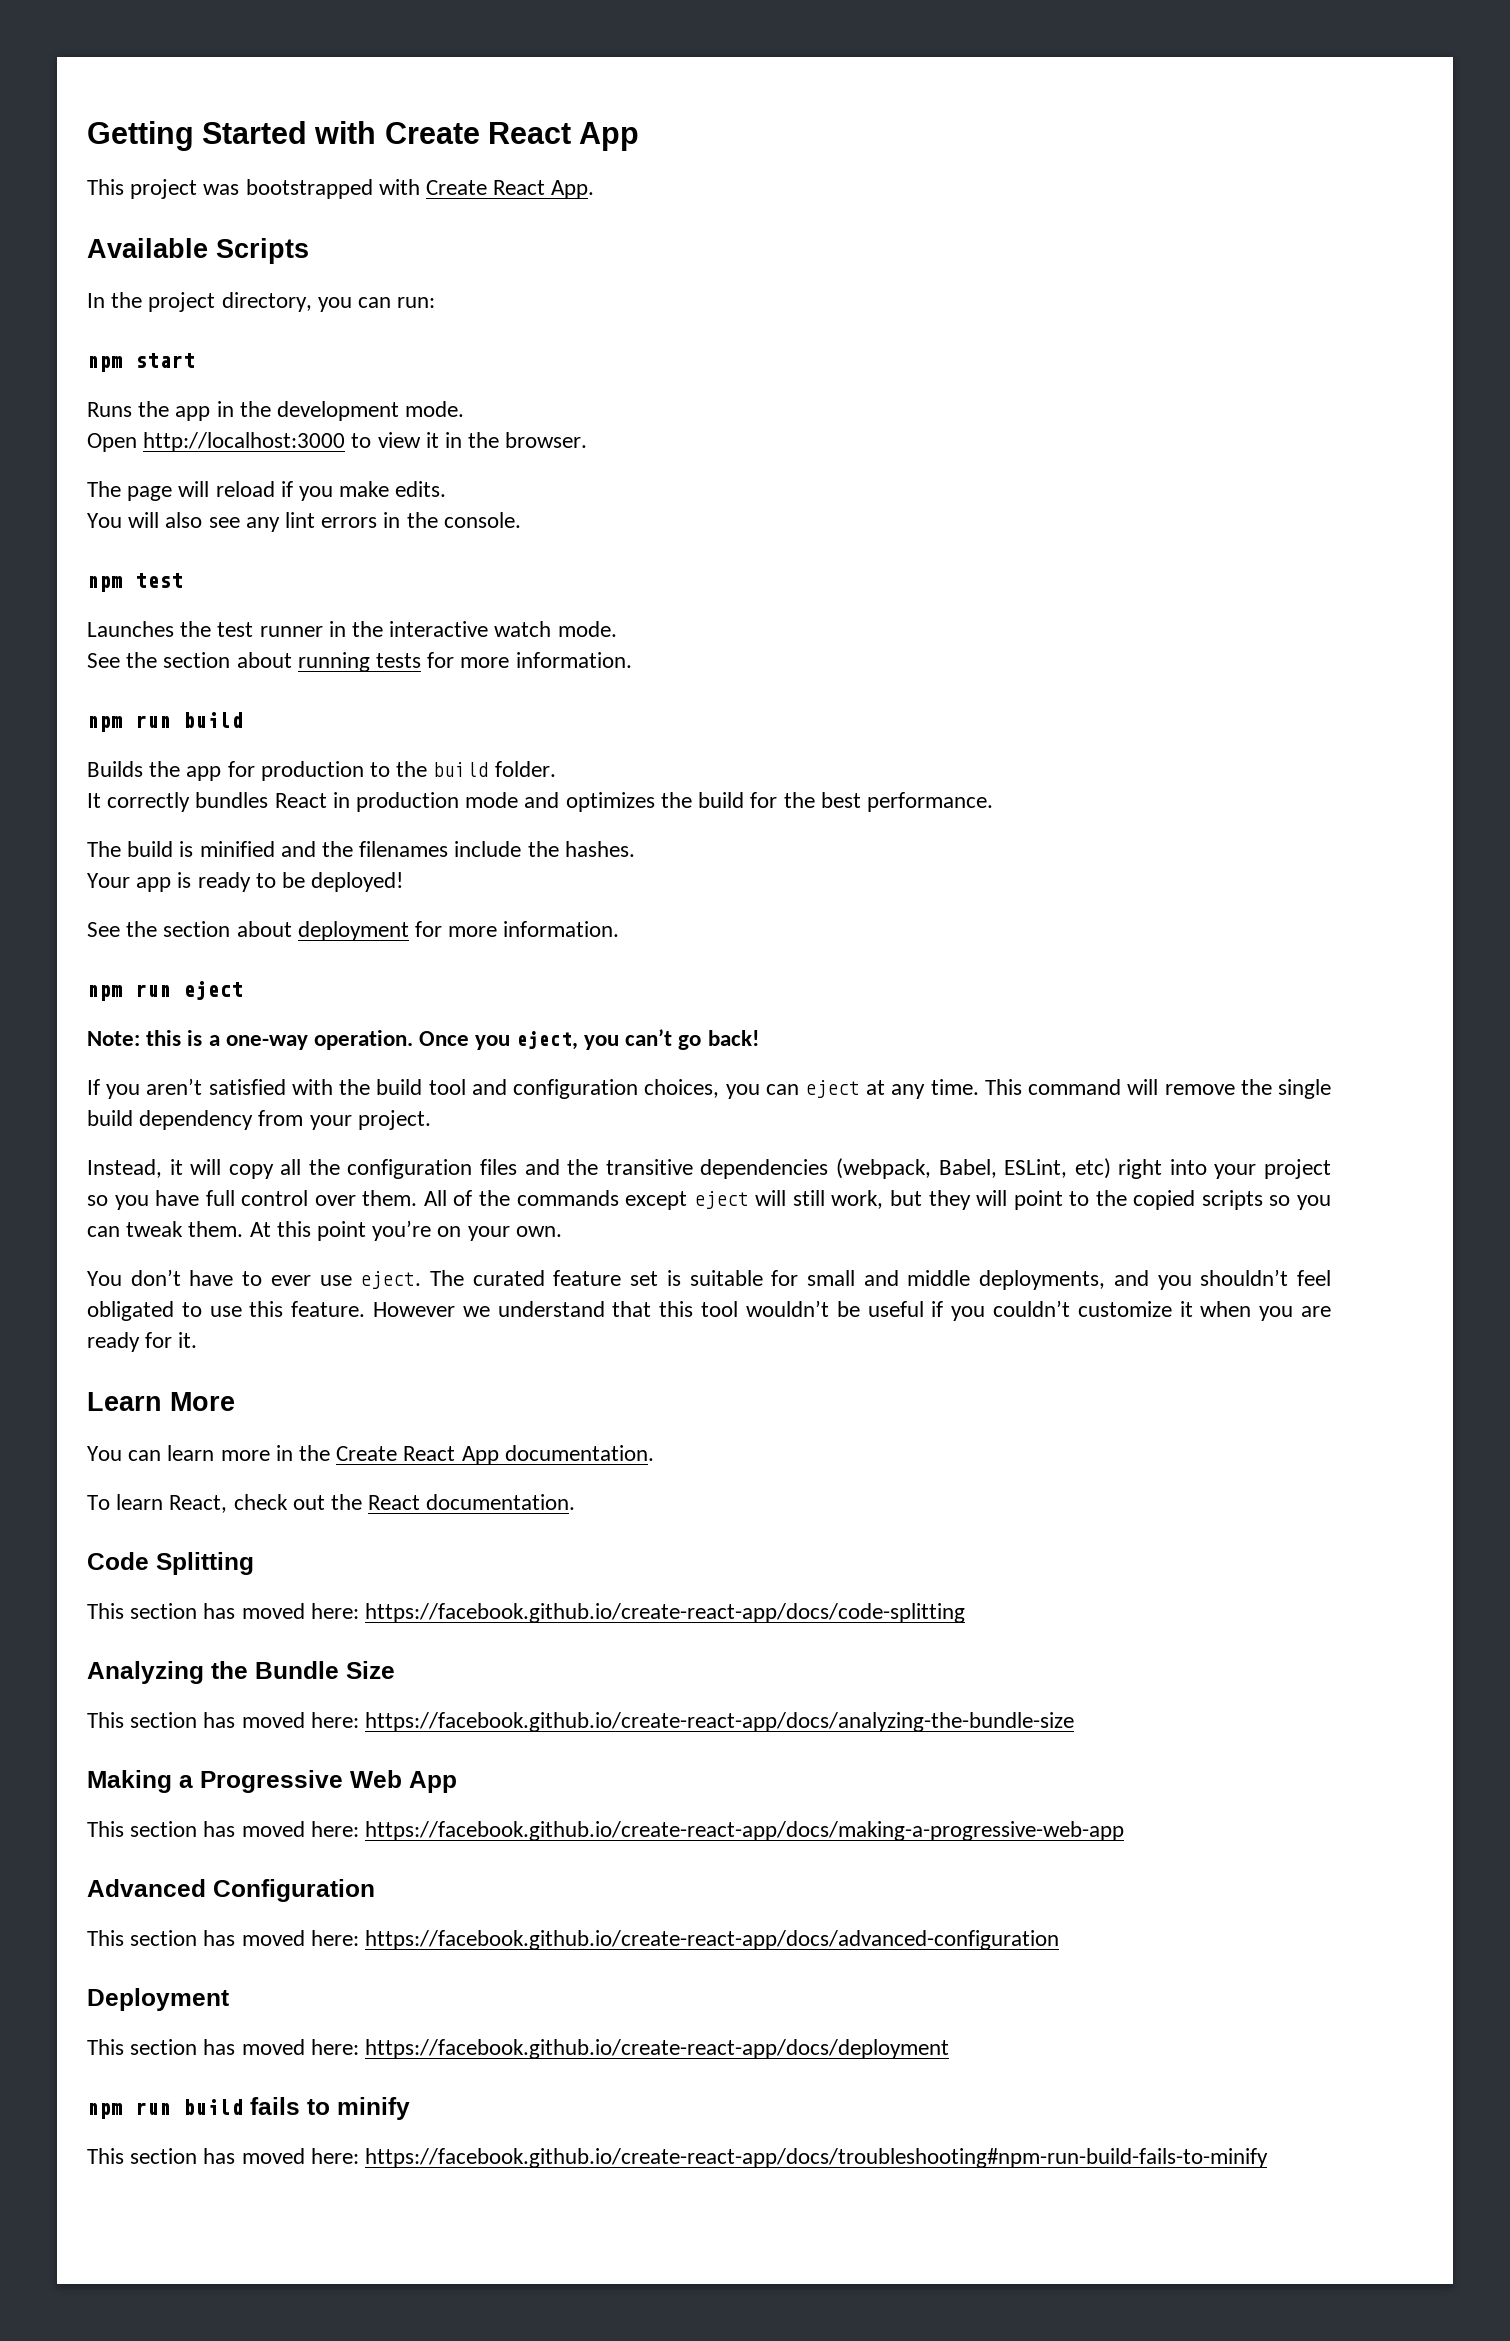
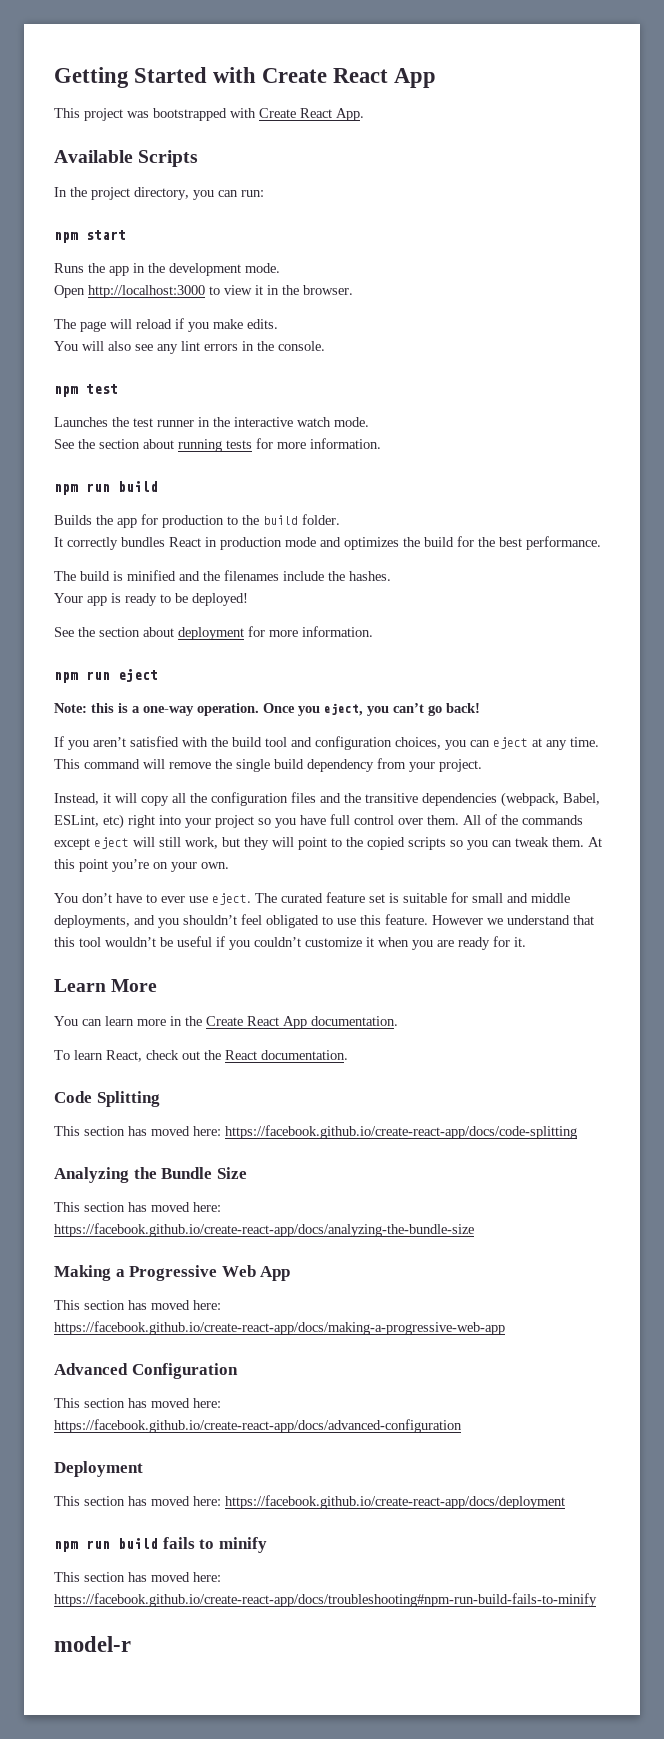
+ model-r

